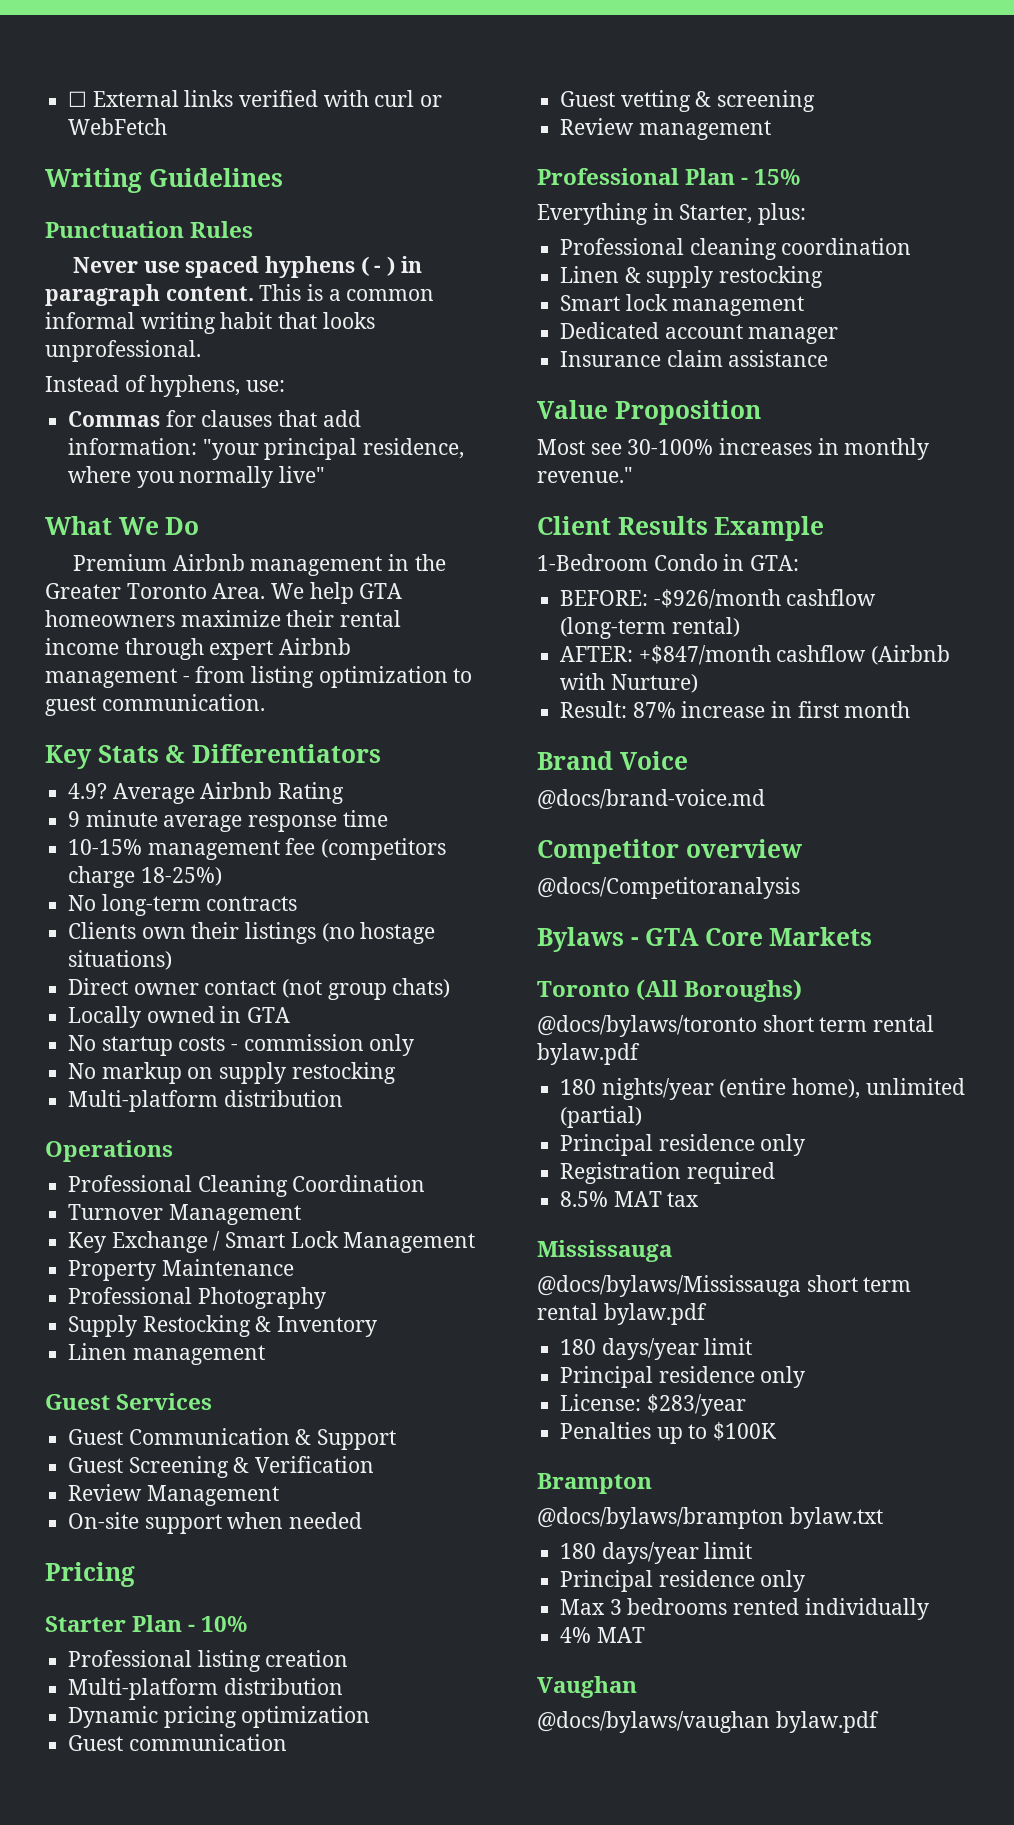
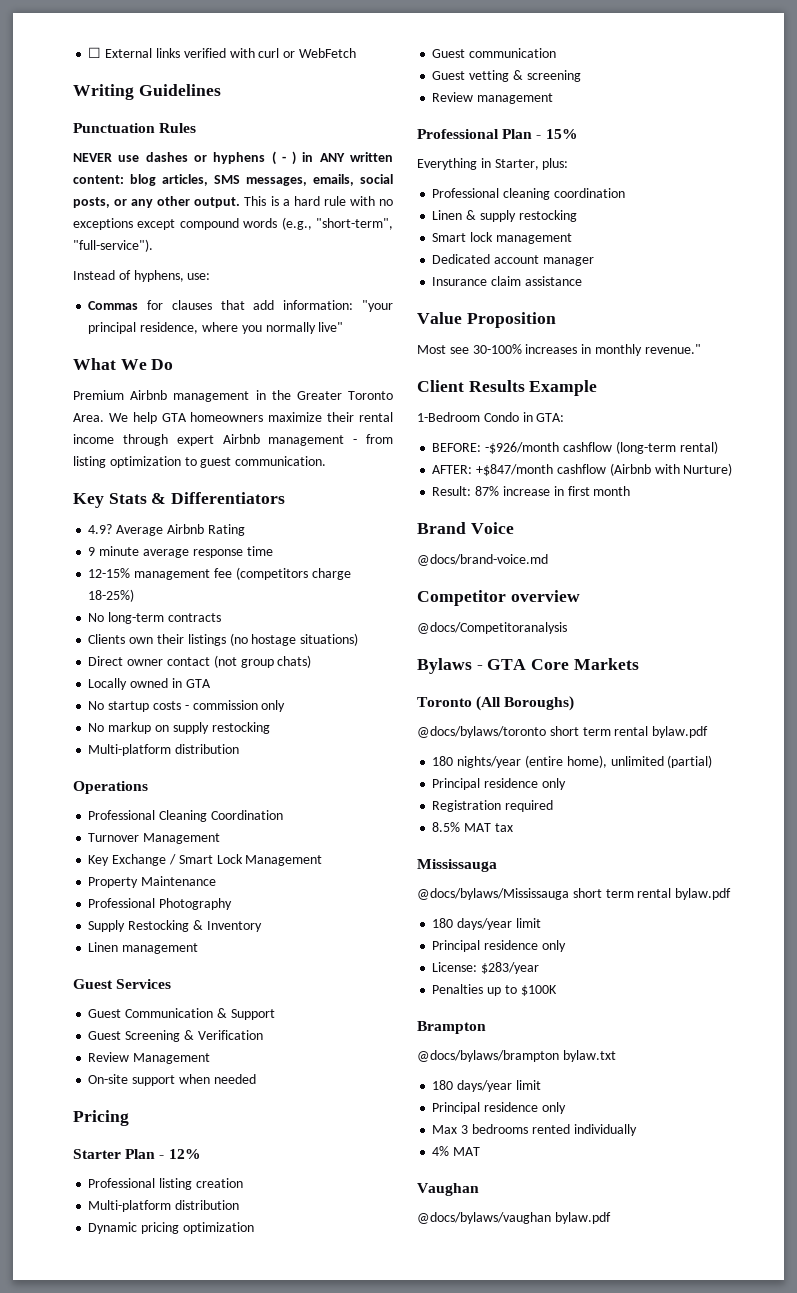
- Never use spaced hyphens ( - ) in paragraph content. This is a common informal writing habit that looks unprofessional.
+ NEVER use dashes or hyphens ( - ) in ANY written content: blog articles, SMS messages, emails, social posts, or any other output. This is a hard rule with no exceptions except compound words (e.g., "short-term", "full-service").
- 10-15% management fee (competitors charge 18-25%)
+ 12-15% management fee (competitors charge 18-25%)
- Starter Plan - 10%
+ Starter Plan - 12%

